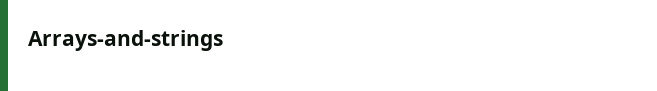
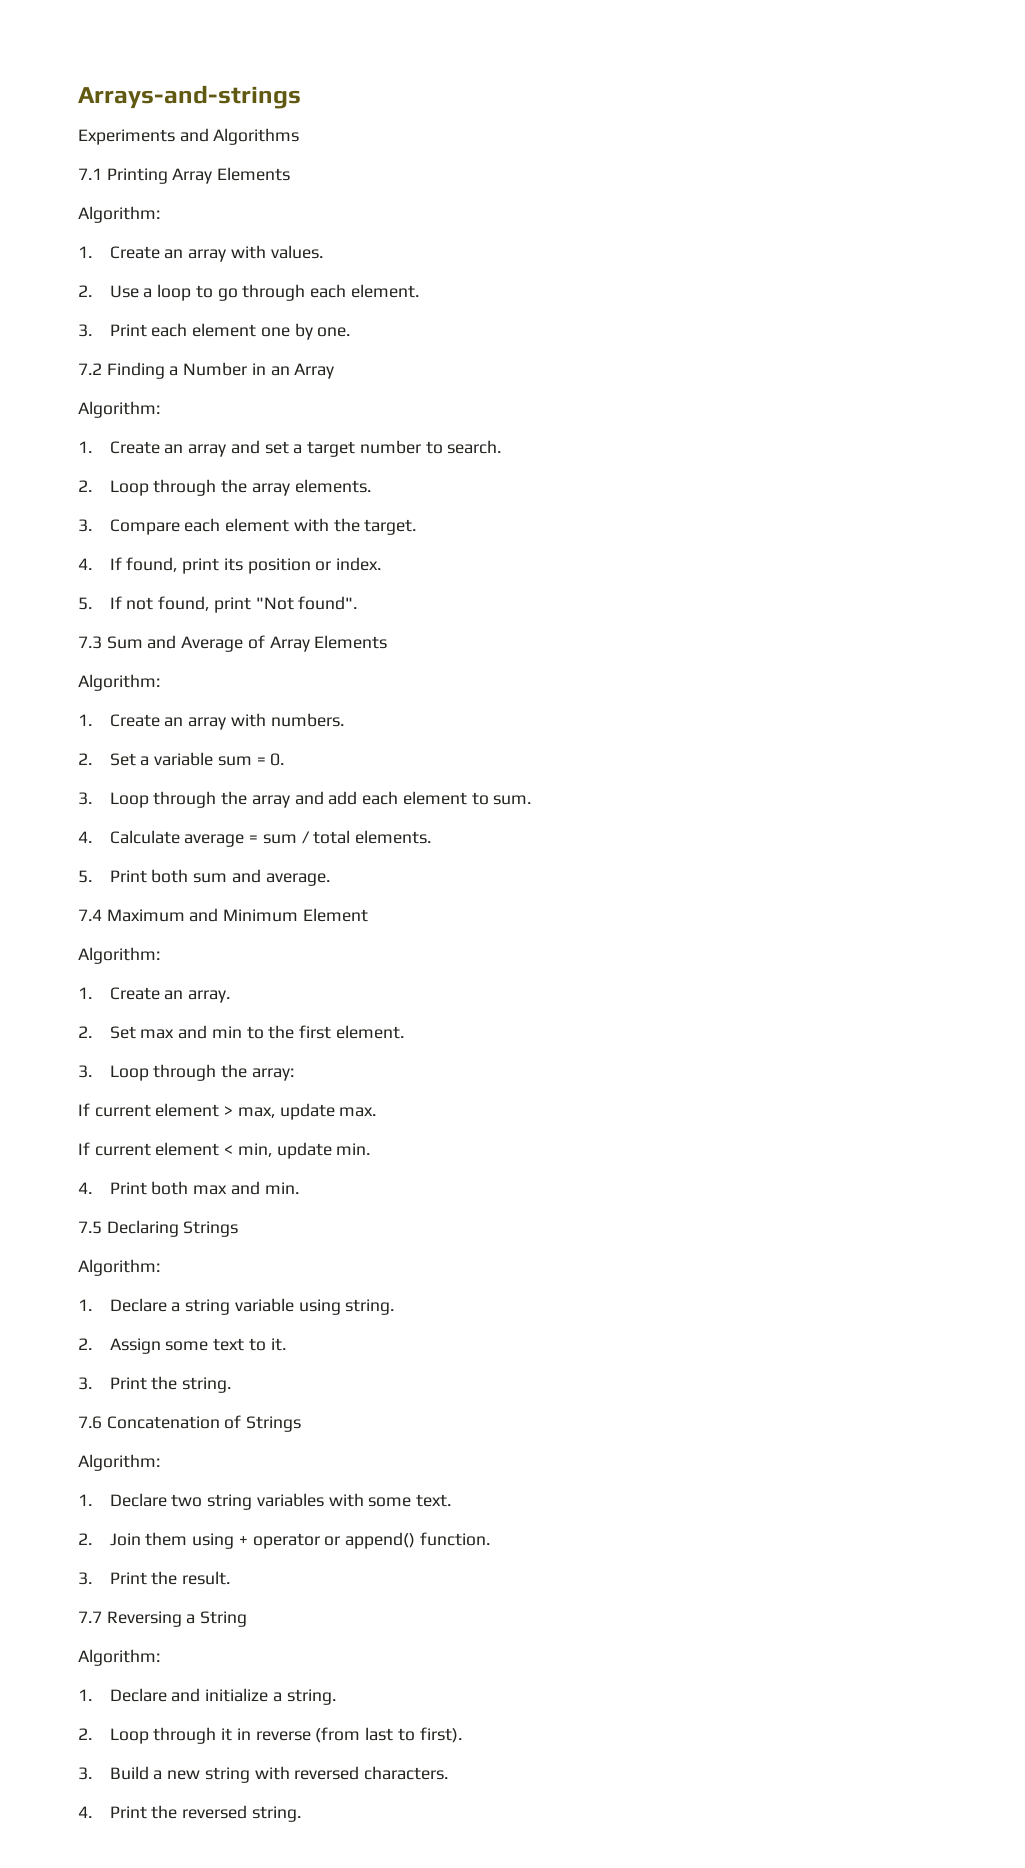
+ Experiments and Algorithms
+ 7.1 Printing Array Elements
+ Algorithm:
+ 1. Create an array with values.
+ 2. Use a loop to go through each element.
+ 3. Print each element one by one.
+ 7.2 Finding a Number in an Array
+ Algorithm:
+ 1. Create an array and set a target number to search.
+ 2. Loop through the array elements.
+ 3. Compare each element with the target.
+ 4. If found, print its position or index.
+ 5. If not found, print "Not found".
+ 7.3 Sum and Average of Array Elements
+ Algorithm:
+ 1. Create an array with numbers.
+ 2. Set a variable sum = 0.
+ 3. Loop through the array and add each element to sum.
+ 4. Calculate average = sum / total elements.
+ 5. Print both sum and average.
+ 7.4 Maximum and Minimum Element
+ Algorithm:
+ 1. Create an array.
+ 2. Set max and min to the first element.
+ 3. Loop through the array:
+ If current element > max, update max.
+ If current element < min, update min.
+ 4. Print both max and min.
+ 7.5 Declaring Strings
+ Algorithm:
+ 1. Declare a string variable using string.
+ 2. Assign some text to it.
+ 3. Print the string.
+ 7.6 Concatenation of Strings
+ Algorithm:
+ 1. Declare two string variables with some text.
+ 2. Join them using + operator or append() function.
+ 3. Print the result.
+ 7.7 Reversing a String
+ Algorithm:
+ 1. Declare and initialize a string.
+ 2. Loop through it in reverse (from last to first).
+ 3. Build a new string with reversed characters.
+ 4. Print the reversed string.

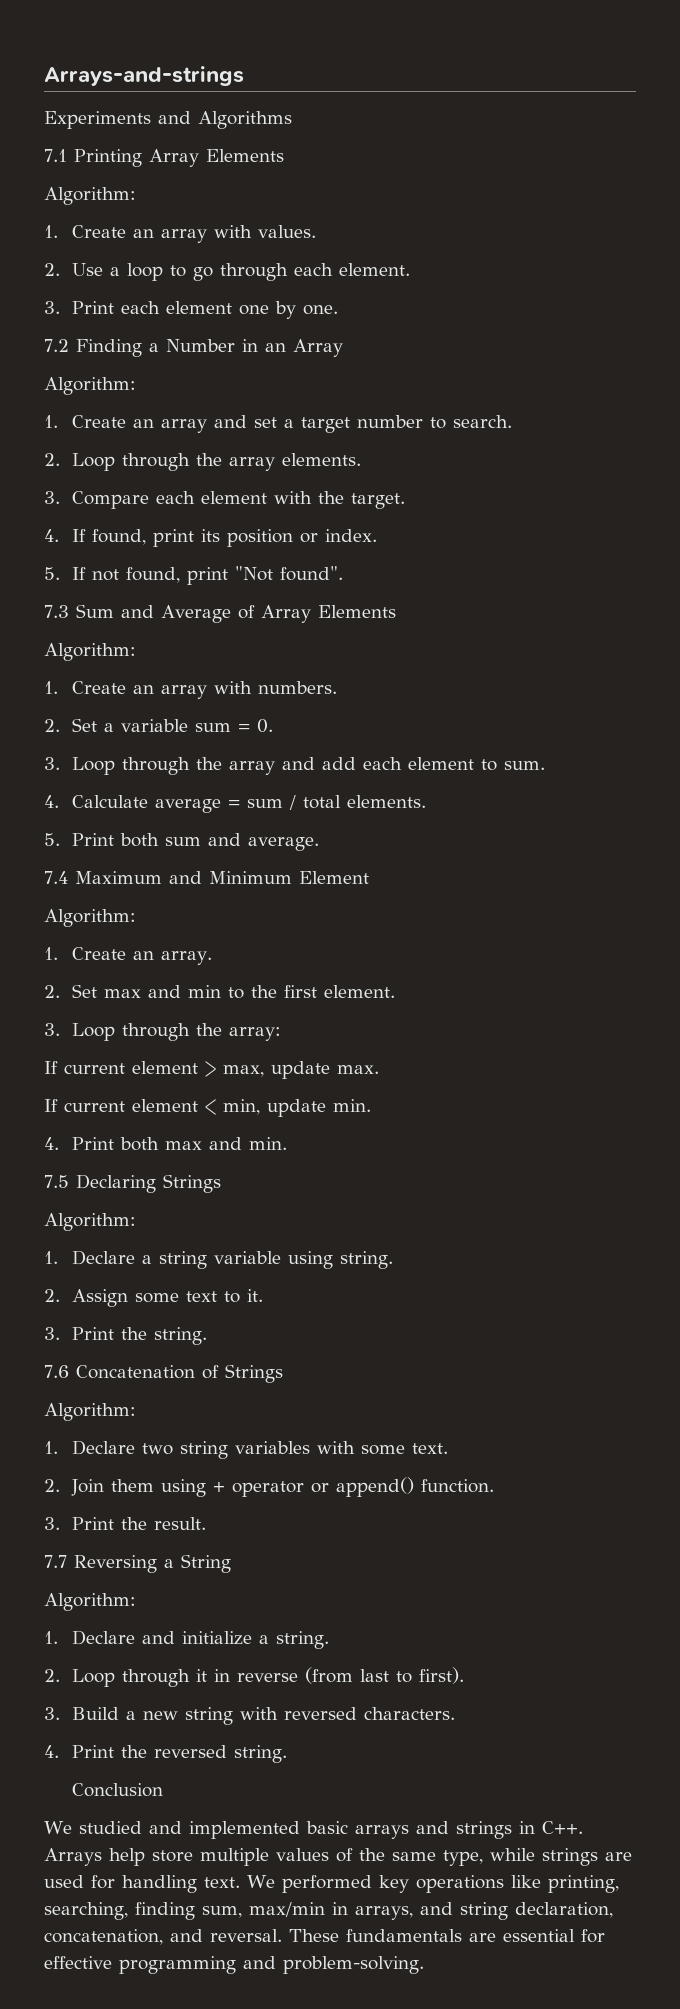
+ Conclusion
+ We studied and implemented basic arrays and strings in C++. Arrays help store multiple values of the same type, while strings are used for handling text. We performed key operations like printing, searching, finding sum, max/min in arrays, and string declaration, concatenation, and reversal. These fundamentals are essential for effective programming and problem-solving.

